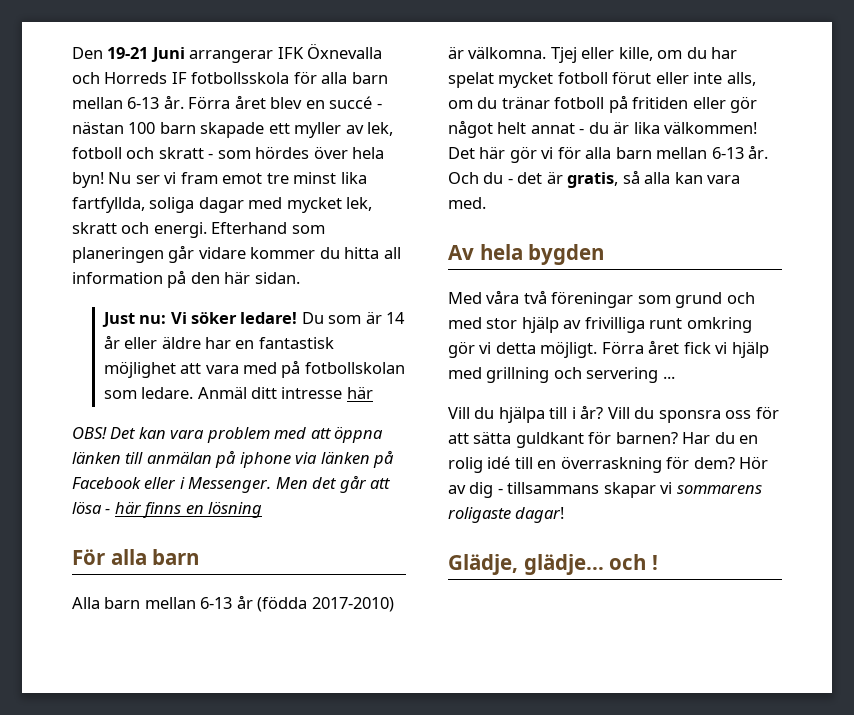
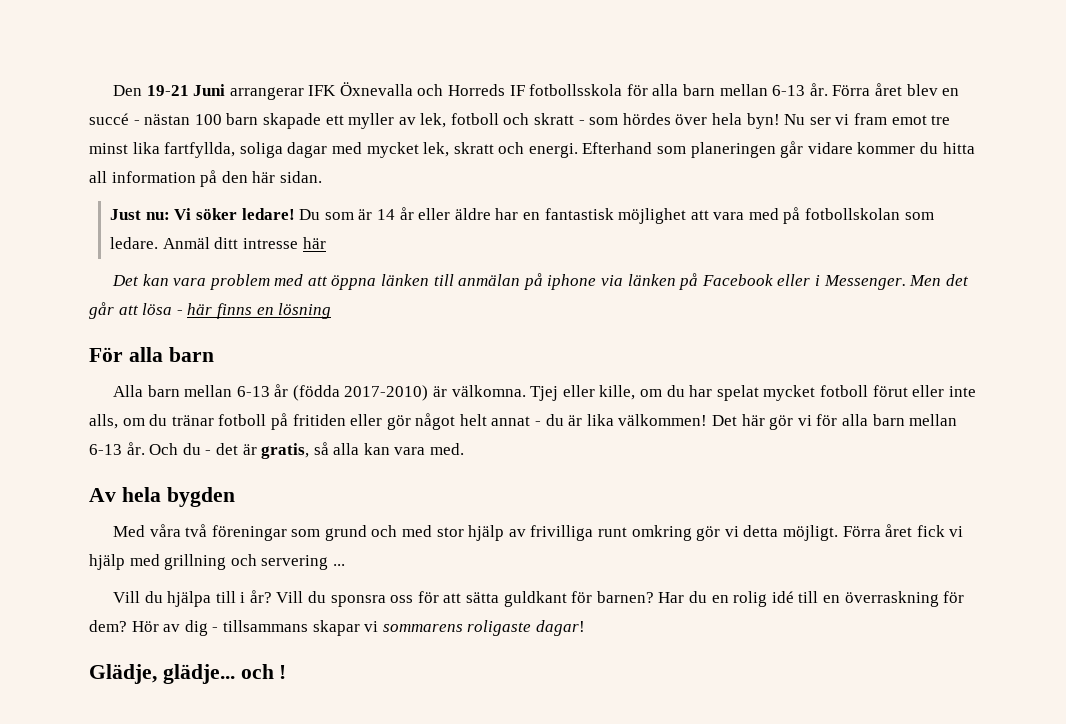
- OBS!

